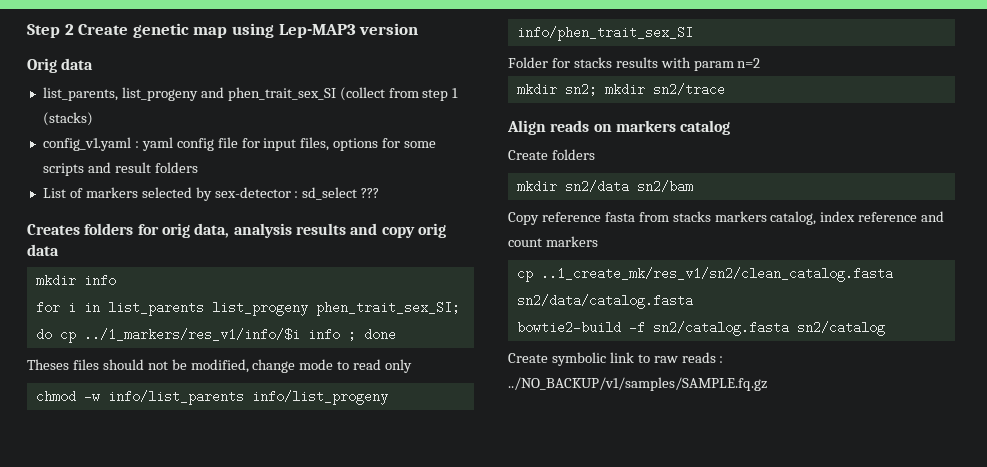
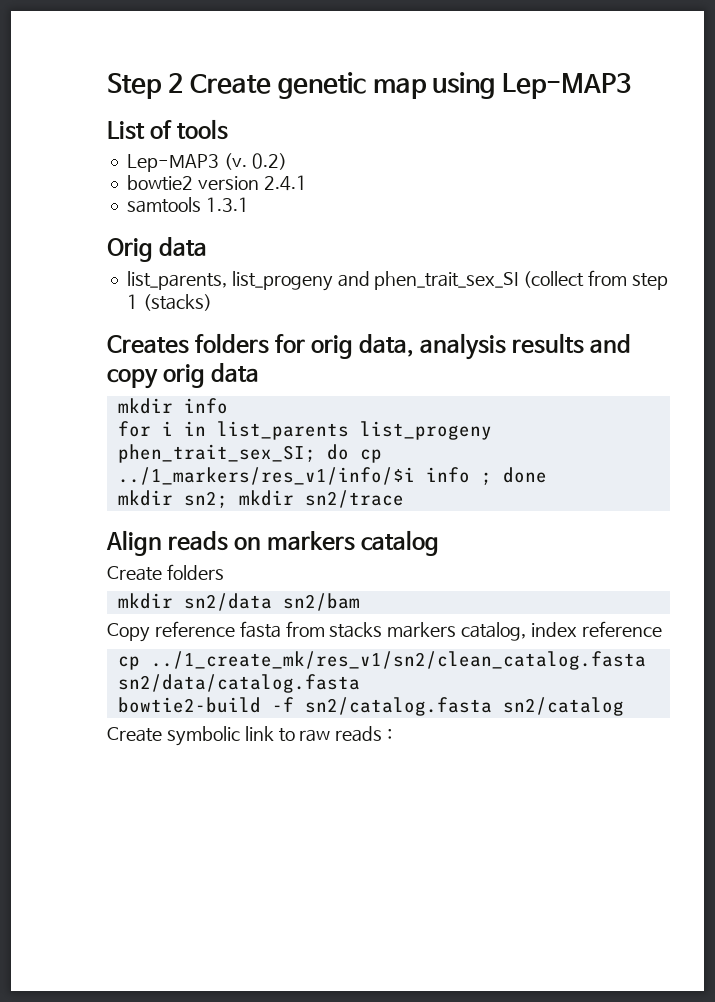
- Step 2 Create genetic map using Lep-MAP3 version
+ Step 2 Create genetic map using Lep-MAP3
+ List of tools
+ Lep-MAP3 (v. 0.2)
+ bowtie2 version 2.4.1
+ samtools 1.3.1
- config_v1.yaml : yaml config file for input files, options for some scripts and result folders
- List of markers selected by sex-detector : sd_select ???
- Theses files should not be modified, change mode to read only
- chmod -w info/list_parents info/list_progeny info/phen_trait_sex_SI
- Folder for stacks results with param n=2
- Copy reference fasta from stacks markers catalog, index reference and count markers
- cp ..1_create_mk/res_v1/sn2/clean_catalog.fasta sn2/data/catalog.fasta
+ Copy reference fasta from stacks markers catalog, index reference
+ cp ../1_create_mk/res_v1/sn2/clean_catalog.fasta sn2/data/catalog.fasta
- Create symbolic link to raw reads : ../NO_BACKUP/v1/samples/SAMPLE.fq.gz
+ Create symbolic link to raw reads :

